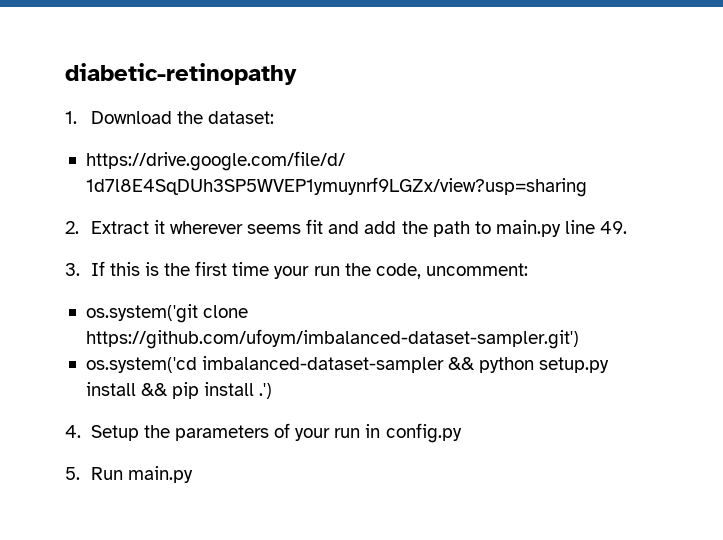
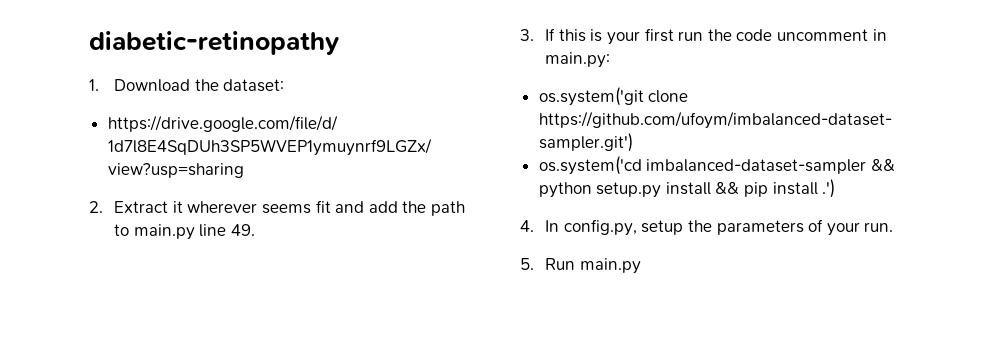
- 3. If this is the first time your run the code, uncomment:
+ 3. If this is your first run the code uncomment in main.py:
- 4. Setup the parameters of your run in config.py
+ 4. In config.py, setup the parameters of your run.

